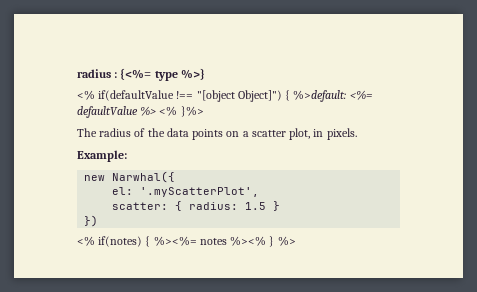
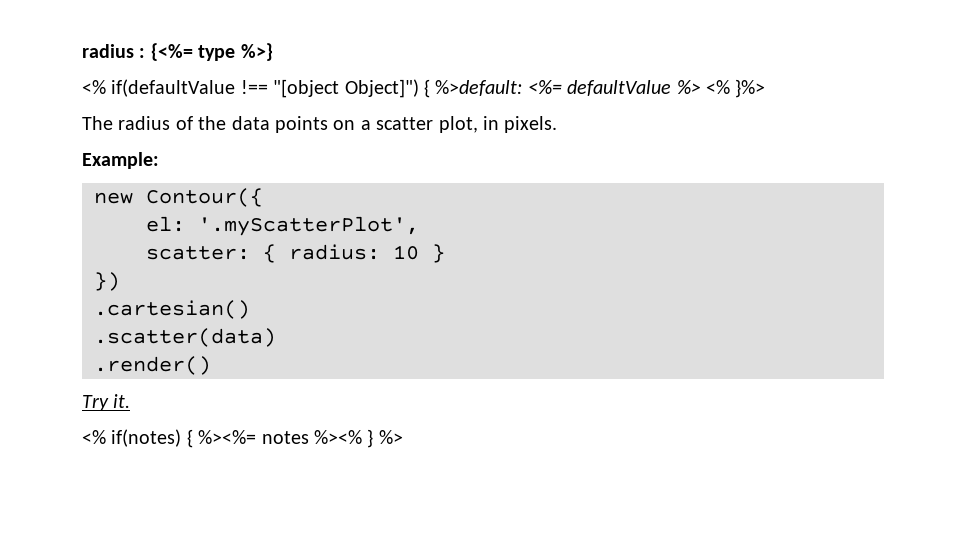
- new Narwhal({
+ new Contour({
- scatter: { radius: 1.5 }
+ scatter: { radius: 10 }
+ .cartesian()
+ .scatter(data)
+ .render()
+ Try it.

